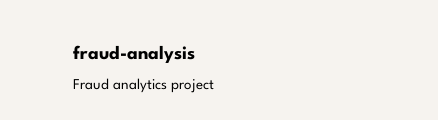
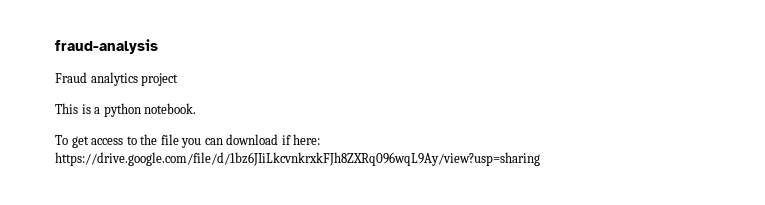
+ This is a python notebook.
+ To get access to the file you can download if here: https://drive.google.com/file/d/1bz6JIiLkcvnkrxkFJh8ZXRq096wqL9Ay/view?usp=sharing

